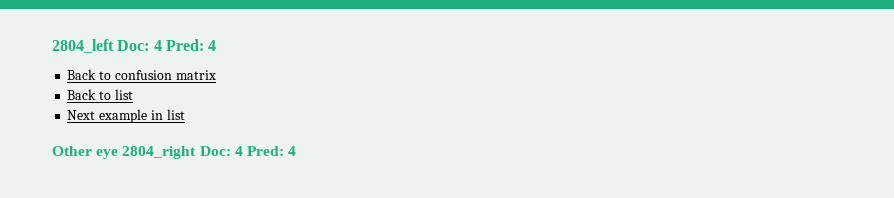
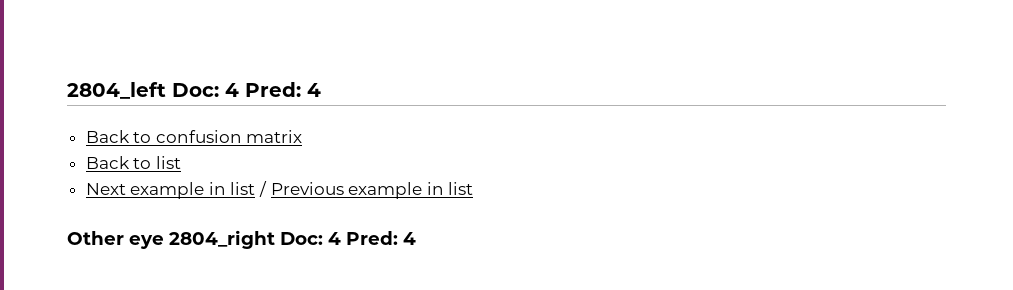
- Next example in list
+ Next example in list / Previous example in list

